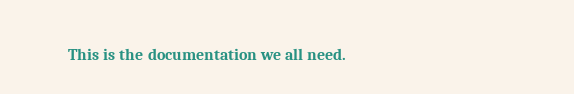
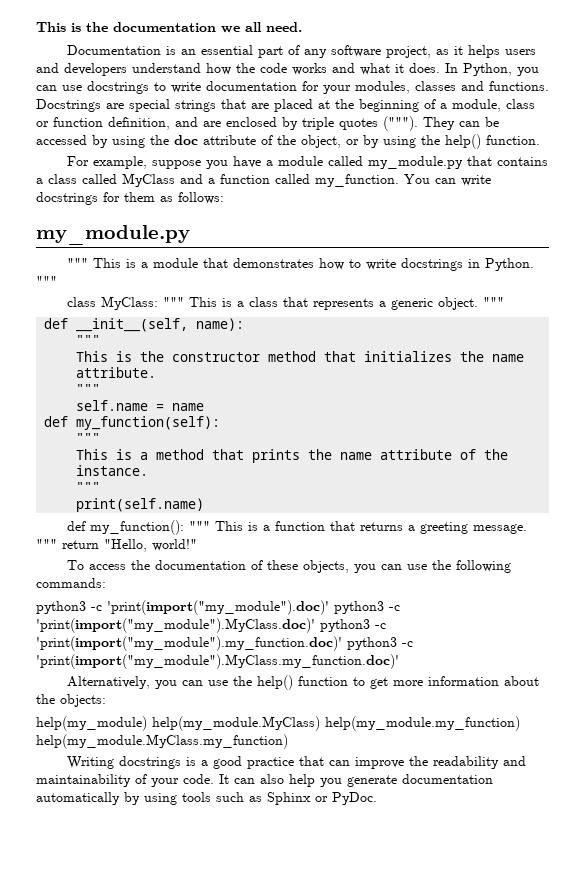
+ Documentation is an essential part of any software project, as it helps users and developers understand how the code works and what it does. In Python, you can use docstrings to write documentation for your modules, classes and functions. Docstrings are special strings that are placed at the beginning of a module, class or function definition, and are enclosed by triple quotes ("""). They can be accessed by using the doc attribute of the object, or by using the help() function.
+ For example, suppose you have a module called my_module.py that contains a class called MyClass and a function called my_function. You can write docstrings for them as follows:
+ my_module.py
+ """ This is a module that demonstrates how to write docstrings in Python. """
+ class MyClass: """ This is a class that represents a generic object. """
+ def __init__(self, name):
+ """
+ This is the constructor method that initializes the name attribute.
+ """
+ self.name = name
+ def my_function(self):
+ """
+ This is a method that prints the name attribute of the instance.
+ """
+ print(self.name)
+ def my_function(): """ This is a function that returns a greeting message. """ return "Hello, world!"
+ To access the documentation of these objects, you can use the following commands:
+ python3 -c 'print(import("my_module").doc)' python3 -c 'print(import("my_module").MyClass.doc)' python3 -c 'print(import("my_module").my_function.doc)' python3 -c 'print(import("my_module").MyClass.my_function.doc)'
+ Alternatively, you can use the help() function to get more information about the objects:
+ help(my_module) help(my_module.MyClass) help(my_module.my_function) help(my_module.MyClass.my_function)
+ Writing docstrings is a good practice that can improve the readability and maintainability of your code. It can also help you generate documentation automatically by using tools such as Sphinx or PyDoc.

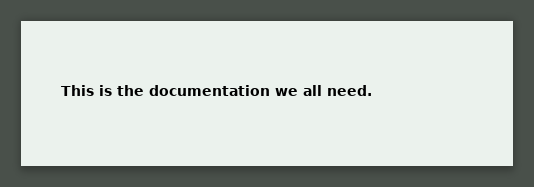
- Documentation is an essential part of any software project, as it helps users and developers understand how the code works and what it does. In Python, you can use docstrings to write documentation for your modules, classes and functions. Docstrings are special strings that are placed at the beginning of a module, class or function definition, and are enclosed by triple quotes ("""). They can be accessed by using the doc attribute of the object, or by using the help() function.
- For example, suppose you have a module called my_module.py that contains a class called MyClass and a function called my_function. You can write docstrings for them as follows:
- my_module.py
- """ This is a module that demonstrates how to write docstrings in Python. """
- class MyClass: """ This is a class that represents a generic object. """
- def __init__(self, name):
- """
- This is the constructor method that initializes the name attribute.
- """
- self.name = name
- def my_function(self):
- """
- This is a method that prints the name attribute of the instance.
- """
- print(self.name)
- def my_function(): """ This is a function that returns a greeting message. """ return "Hello, world!"
- To access the documentation of these objects, you can use the following commands:
- python3 -c 'print(import("my_module").doc)' python3 -c 'print(import("my_module").MyClass.doc)' python3 -c 'print(import("my_module").my_function.doc)' python3 -c 'print(import("my_module").MyClass.my_function.doc)'
- Alternatively, you can use the help() function to get more information about the objects:
- help(my_module) help(my_module.MyClass) help(my_module.my_function) help(my_module.MyClass.my_function)
- Writing docstrings is a good practice that can improve the readability and maintainability of your code. It can also help you generate documentation automatically by using tools such as Sphinx or PyDoc.

